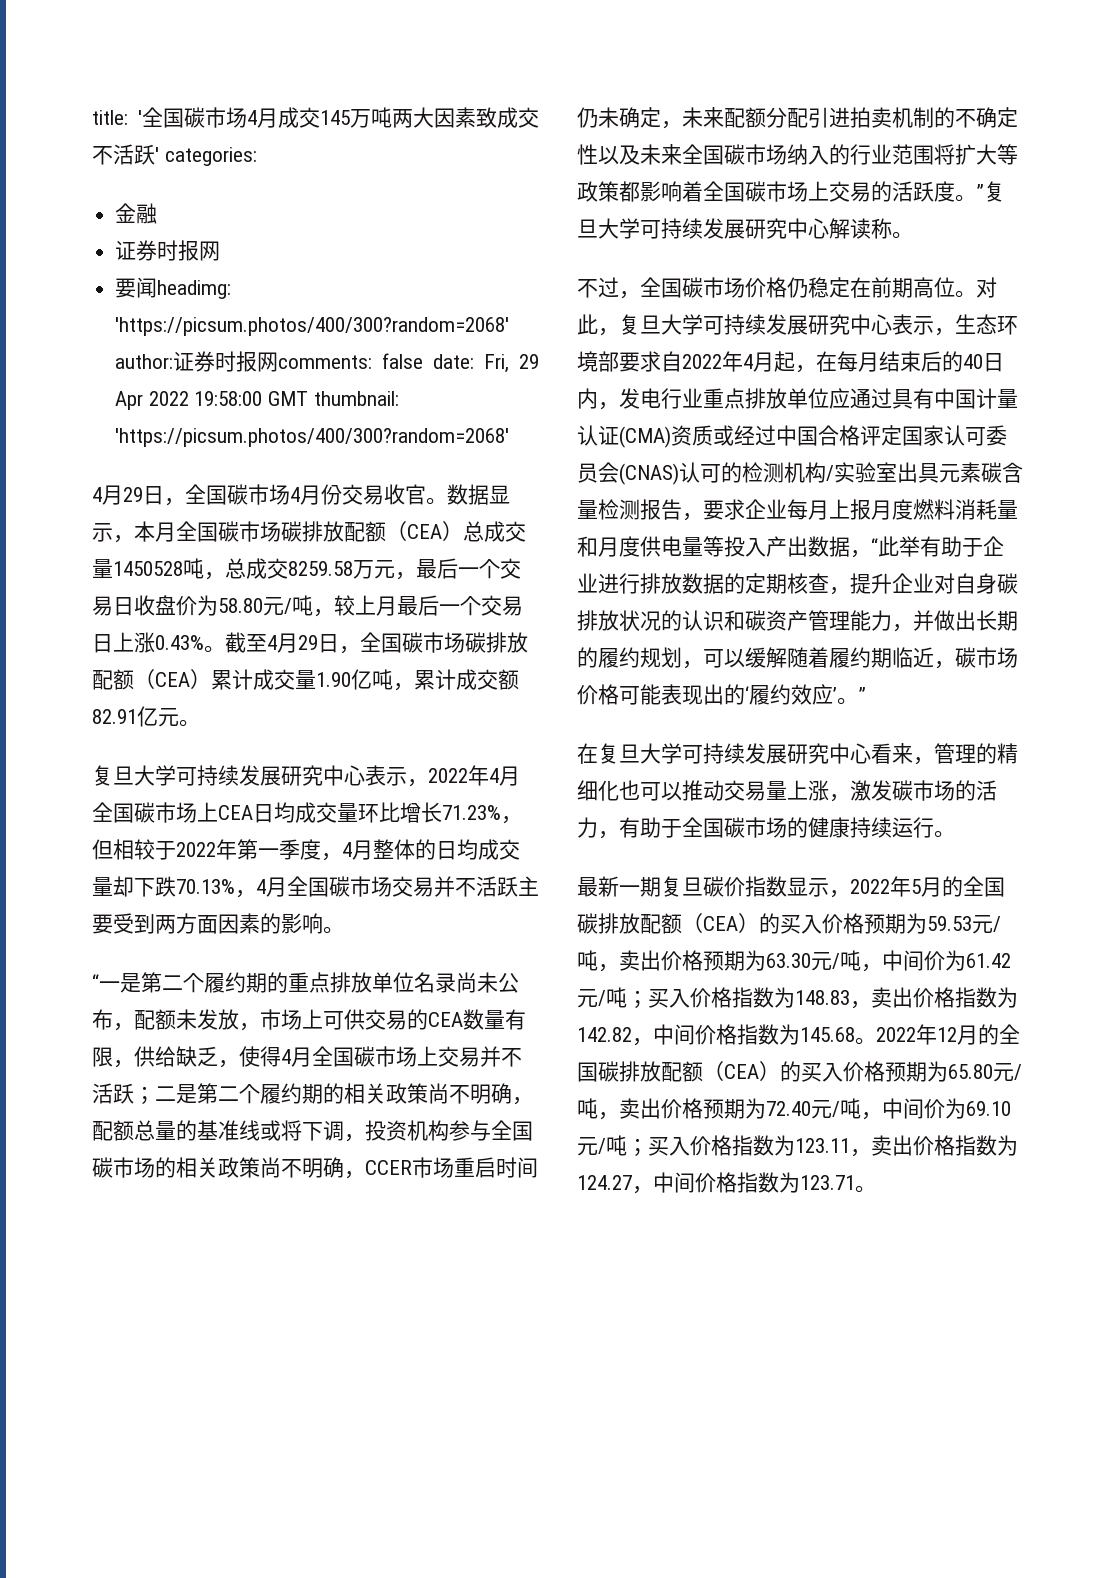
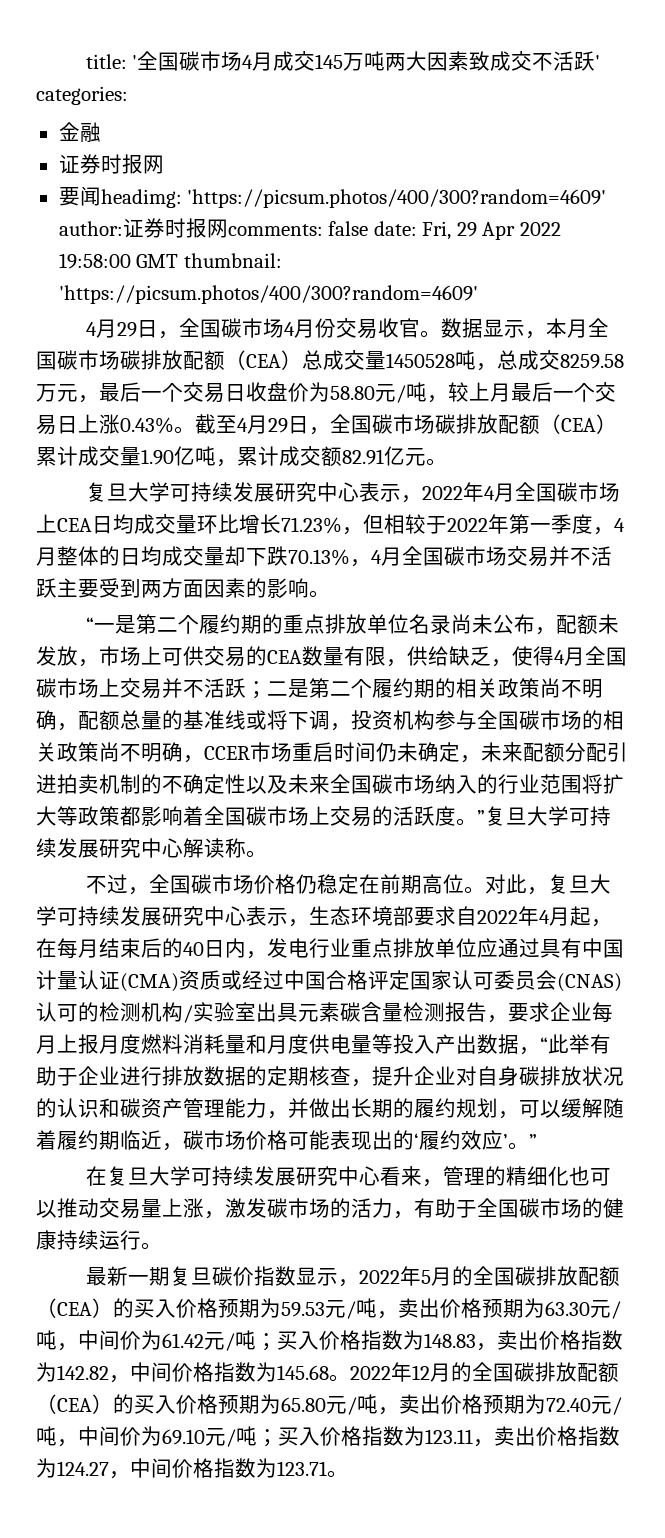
- 要闻headimg: 'https://picsum.photos/400/300?random=2068' author:证券时报网comments: false date: Fri, 29 Apr 2022 19:58:00 GMT thumbnail: 'https://picsum.photos/400/300?random=2068'
+ 要闻headimg: 'https://picsum.photos/400/300?random=4609' author:证券时报网comments: false date: Fri, 29 Apr 2022 19:58:00 GMT thumbnail: 'https://picsum.photos/400/300?random=4609'

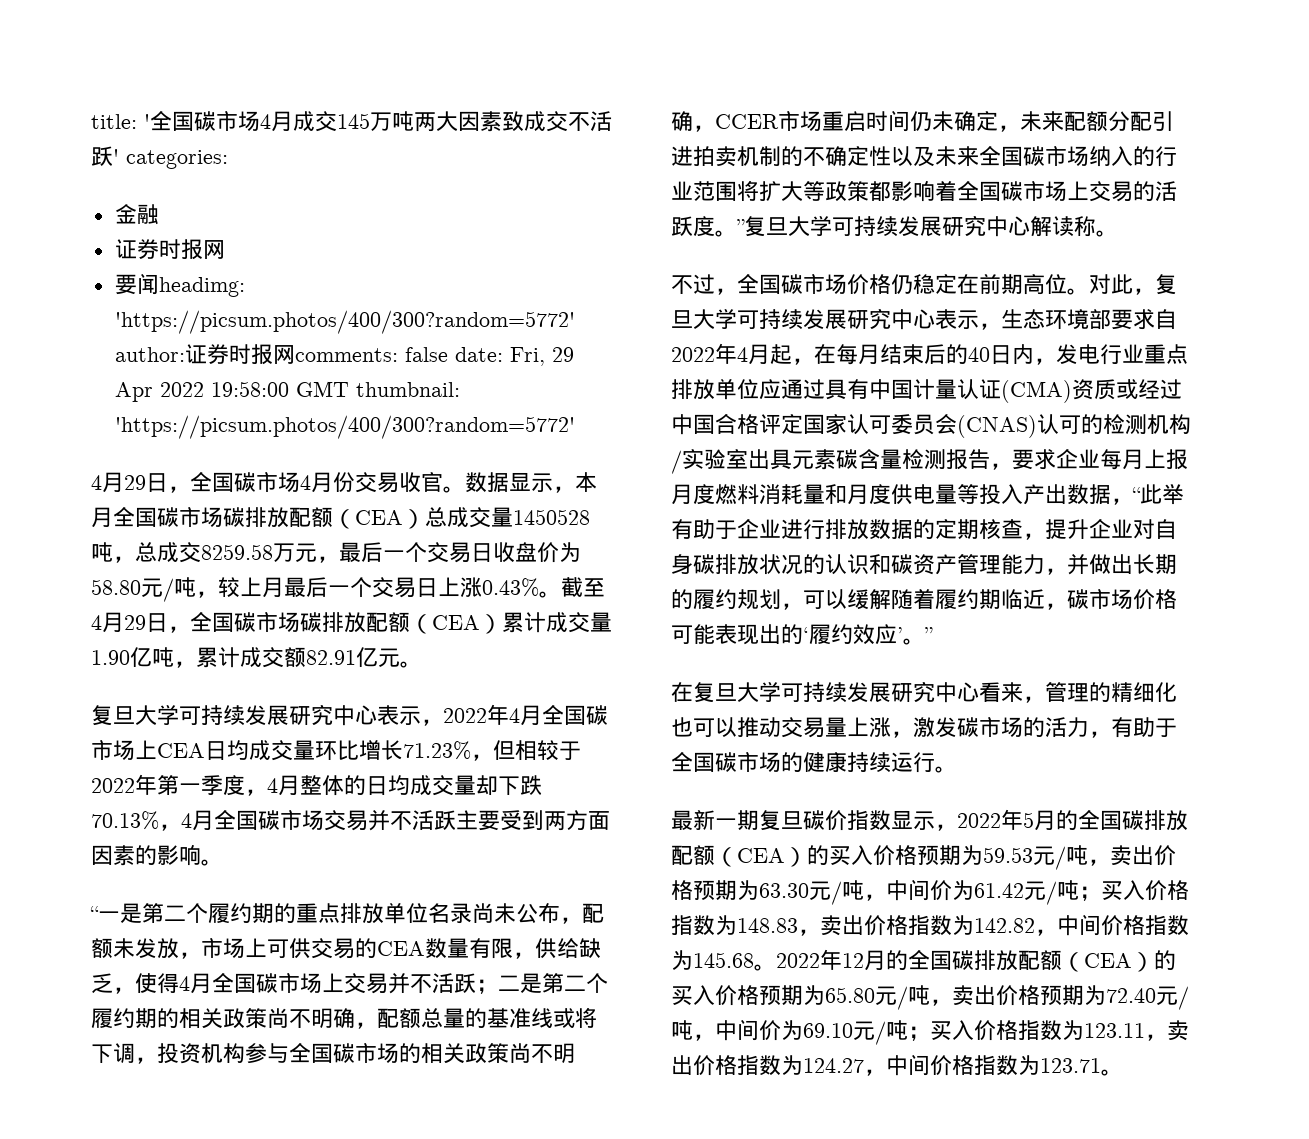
- 要闻headimg: 'https://picsum.photos/400/300?random=4609' author:证券时报网comments: false date: Fri, 29 Apr 2022 19:58:00 GMT thumbnail: 'https://picsum.photos/400/300?random=4609'
+ 要闻headimg: 'https://picsum.photos/400/300?random=5772' author:证券时报网comments: false date: Fri, 29 Apr 2022 19:58:00 GMT thumbnail: 'https://picsum.photos/400/300?random=5772'

